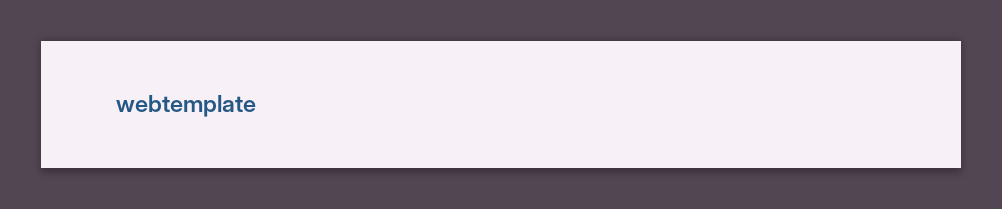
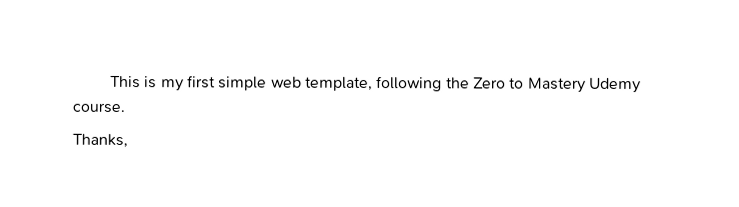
- webtemplate
+ This is my first simple web template, following the Zero to Mastery Udemy course.
+ Thanks,

